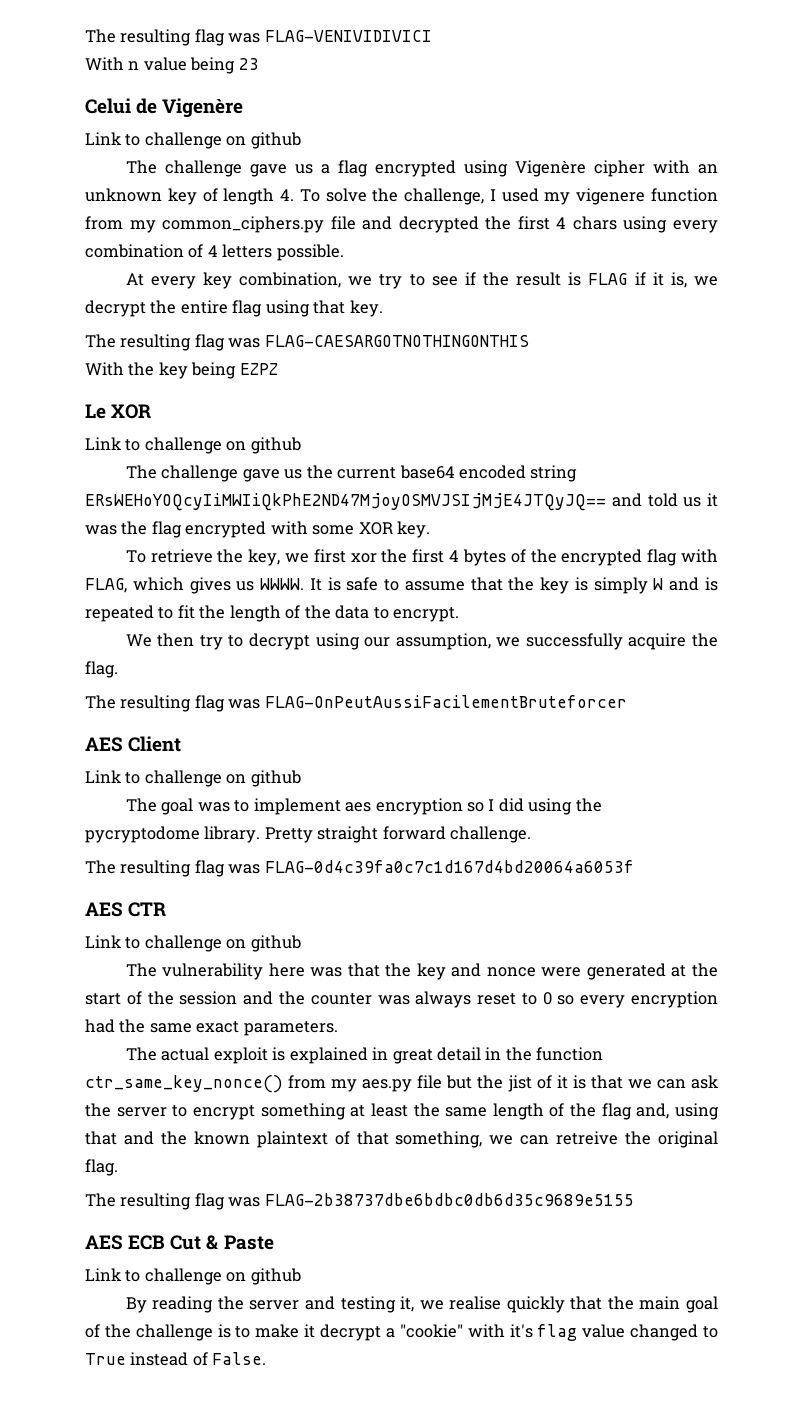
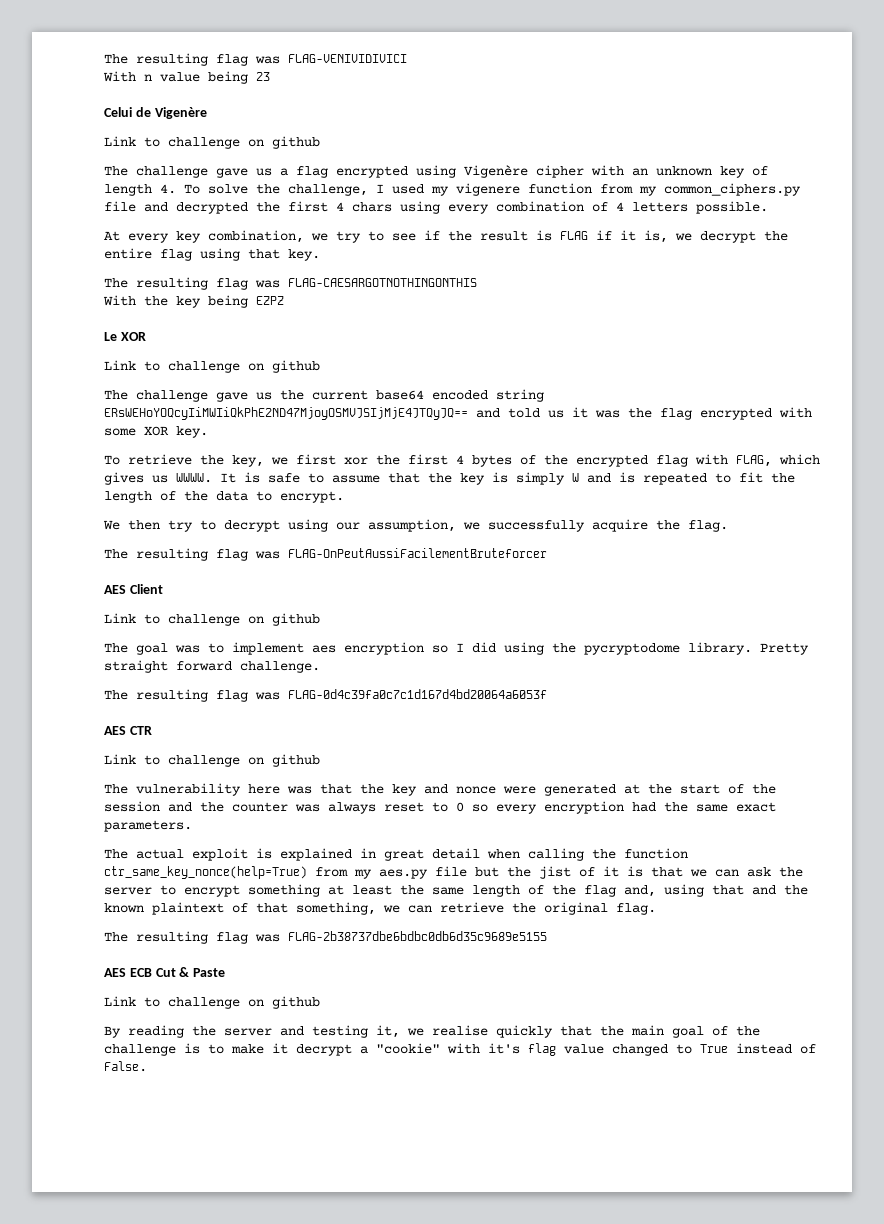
- The actual exploit is explained in great detail in the function ctr_same_key_nonce() from my aes.py file but the jist of it is that we can ask the server to encrypt something at least the same length of the flag and, using that and the known plaintext of that something, we can retreive the original flag.
+ The actual exploit is explained in great detail when calling the function ctr_same_key_nonce(help=True) from my aes.py file but the jist of it is that we can ask the server to encrypt something at least the same length of the flag and, using that and the known plaintext of that something, we can retrieve the original flag.

